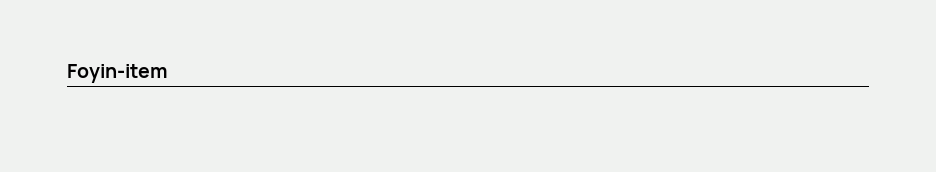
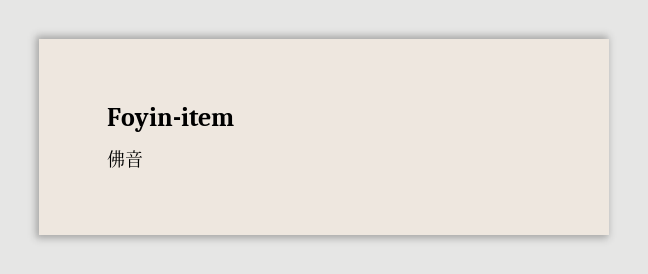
+ 佛音

